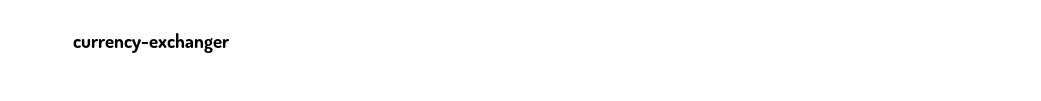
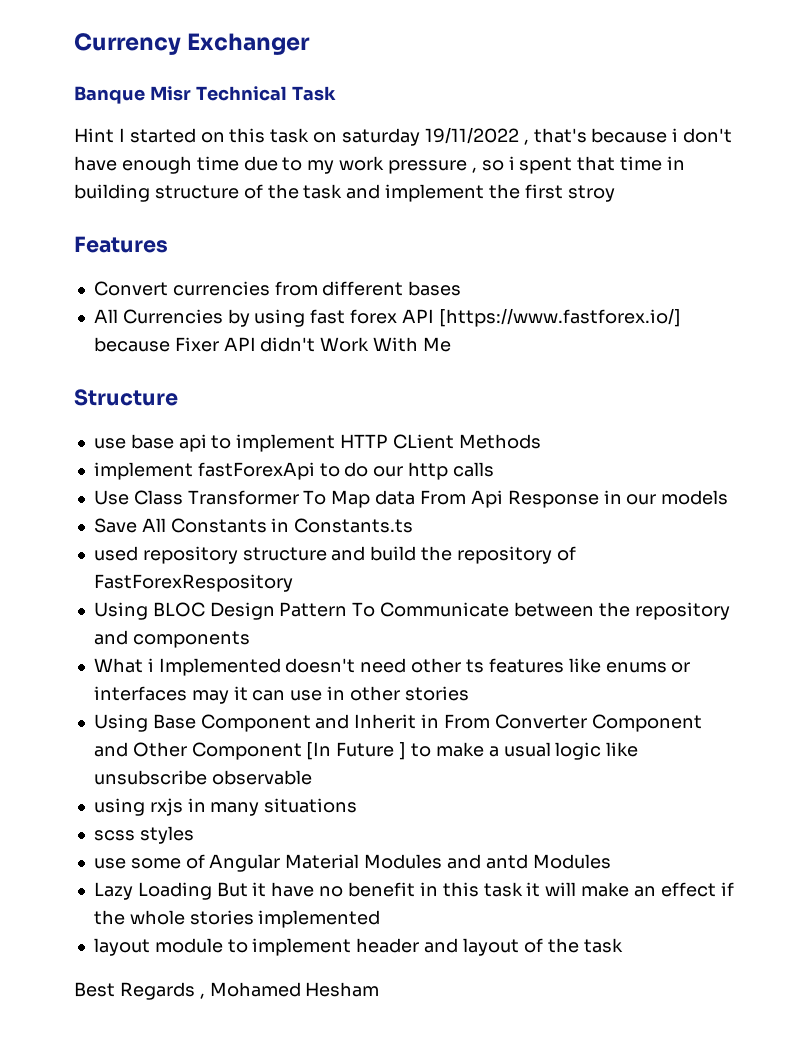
- currency-exchanger
+ Currency Exchanger
+ Banque Misr Technical Task
+ Hint I started on this task on saturday 19/11/2022 , that's because i don't have enough time due to my work pressure , so i spent that time in building structure of the task and implement the first stroy
+ Features
+ Convert currencies from different bases
+ All Currencies by using fast forex API [https://www.fastforex.io/] because Fixer API didn't Work With Me
+ Structure
+ use base api to implement HTTP CLient Methods
+ implement fastForexApi to do our http calls
+ Use Class Transformer To Map data From Api Response in our models
+ Save All Constants in Constants.ts
+ used repository structure and build the repository of FastForexRespository
+ Using BLOC Design Pattern To Communicate between the repository and components
+ What i Implemented doesn't need other ts features like enums or interfaces may it can use in other stories
+ Using Base Component and Inherit in From Converter Component and Other Component [In Future ] to make a usual logic like unsubscribe observable
+ using rxjs in many situations
+ scss styles
+ use some of Angular Material Modules and antd Modules
+ Lazy Loading But it have no benefit in this task it will make an effect if the whole stories implemented
+ layout module to implement header and layout of the task
+ Best Regards , Mohamed Hesham

